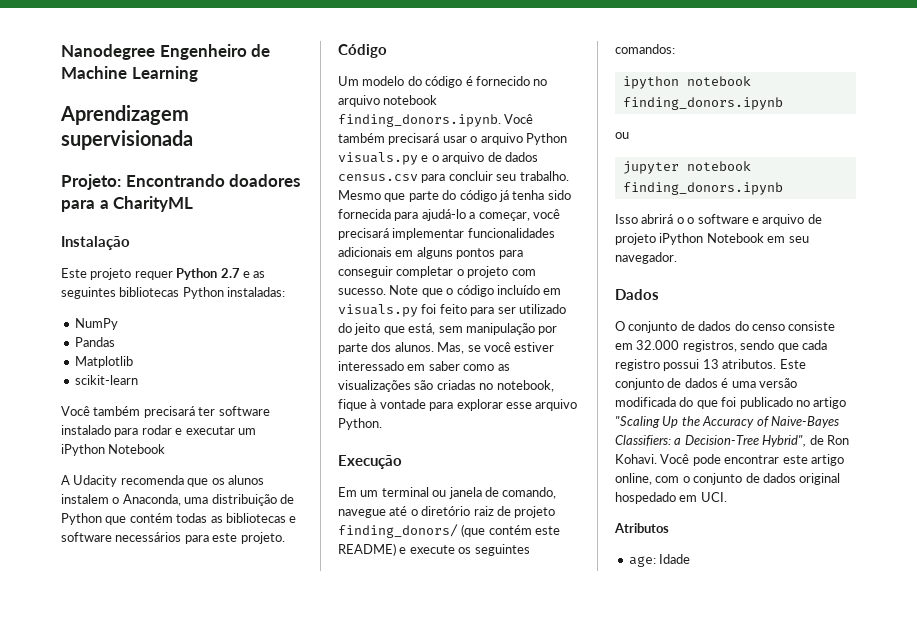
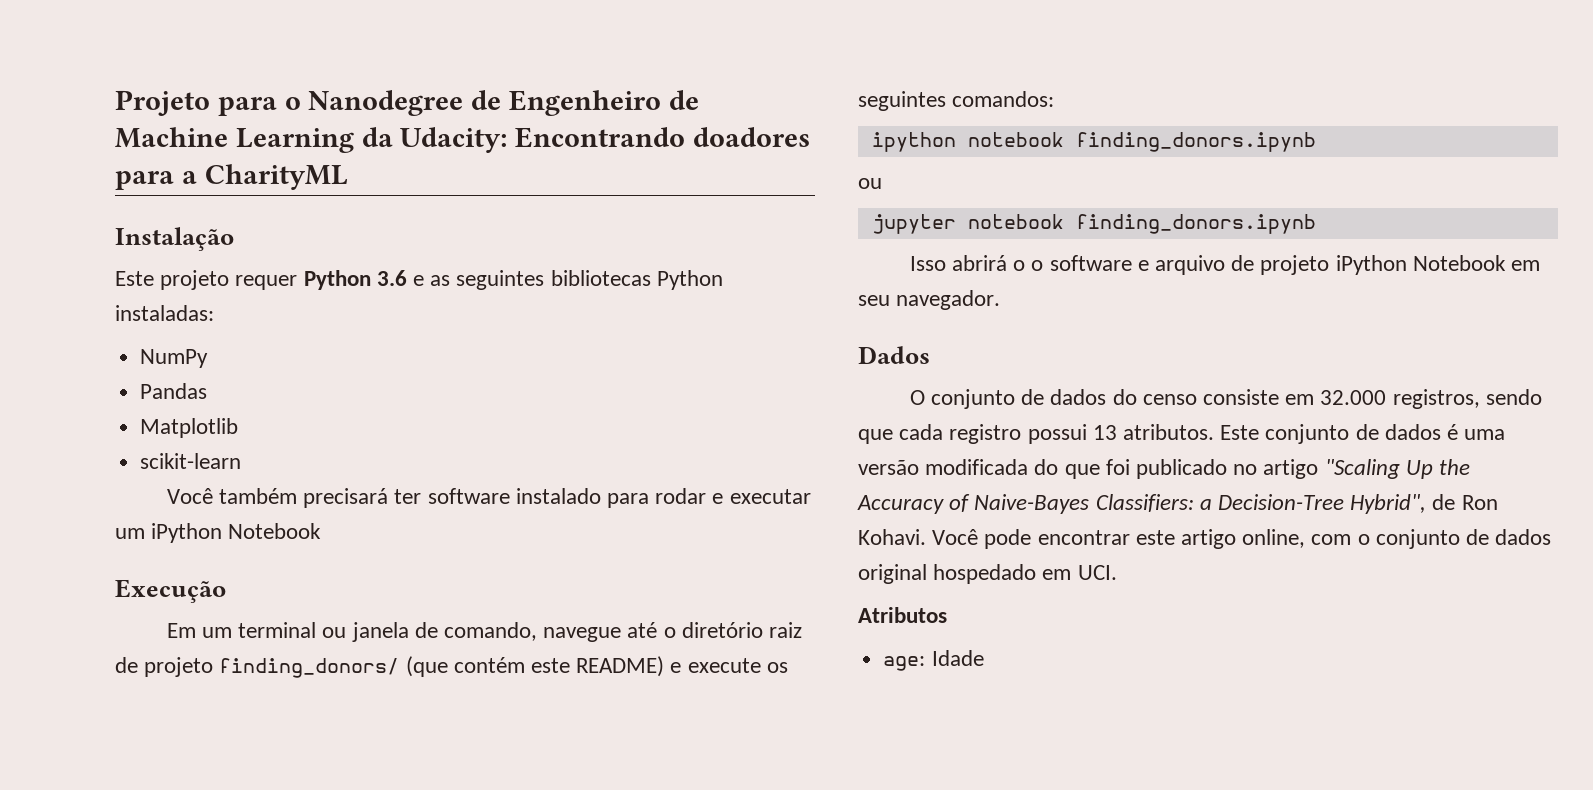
- Nanodegree Engenheiro de Machine Learning
- Aprendizagem supervisionada
- Projeto: Encontrando doadores para a CharityML
+ Projeto para o Nanodegree de Engenheiro de Machine Learning da Udacity: Encontrando doadores para a CharityML
- Este projeto requer Python 2.7 e as seguintes bibliotecas Python instaladas:
+ Este projeto requer Python 3.6 e as seguintes bibliotecas Python instaladas:
- A Udacity recomenda que os alunos instalem o Anaconda, uma distribuição de Python que contém todas as bibliotecas e software necessários para este projeto.
- Código
- Um modelo do código é fornecido no arquivo notebook finding_donors.ipynb. Você também precisará usar o arquivo Python visuals.py e o arquivo de dados census.csv para concluir seu trabalho. Mesmo que parte do código já tenha sido fornecida para ajudá-lo a começar, você precisará implementar funcionalidades adicionais em alguns pontos para conseguir completar o projeto com sucesso. Note que o código incluído em visuals.py foi feito para ser utilizado do jeito que está, sem manipulação por parte dos alunos. Mas, se você estiver interessado em saber como as visualizações são criadas no notebook, fique à vontade para explorar esse arquivo Python.

